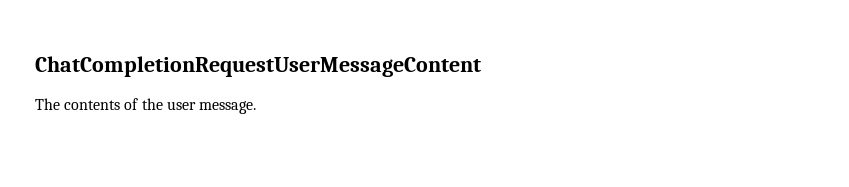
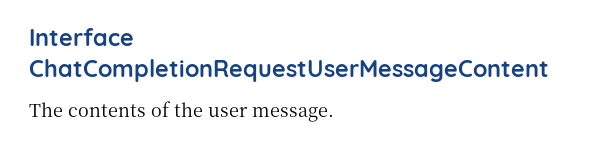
- ChatCompletionRequestUserMessageContent
+ Interface ChatCompletionRequestUserMessageContent

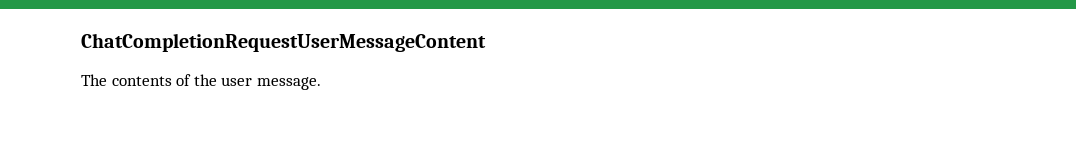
- Interface ChatCompletionRequestUserMessageContent
+ ChatCompletionRequestUserMessageContent

